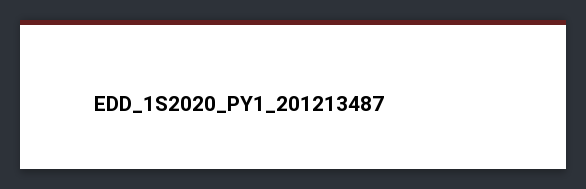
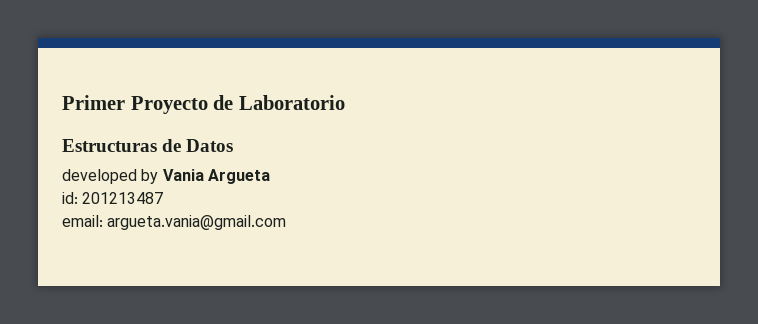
- EDD_1S2020_PY1_201213487
+ Primer Proyecto de Laboratorio
+ Estructuras de Datos
+ developed by Vania Argueta
+ id: 201213487
+ email: argueta.vania@gmail.com

